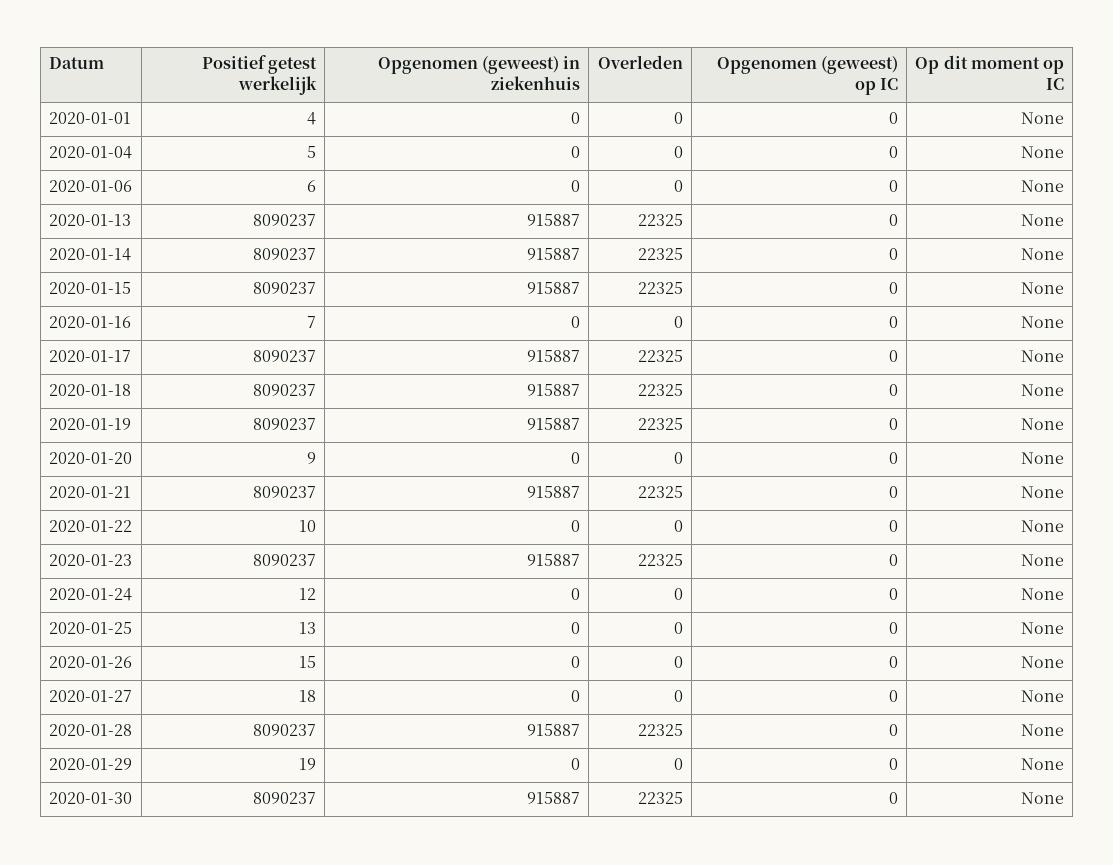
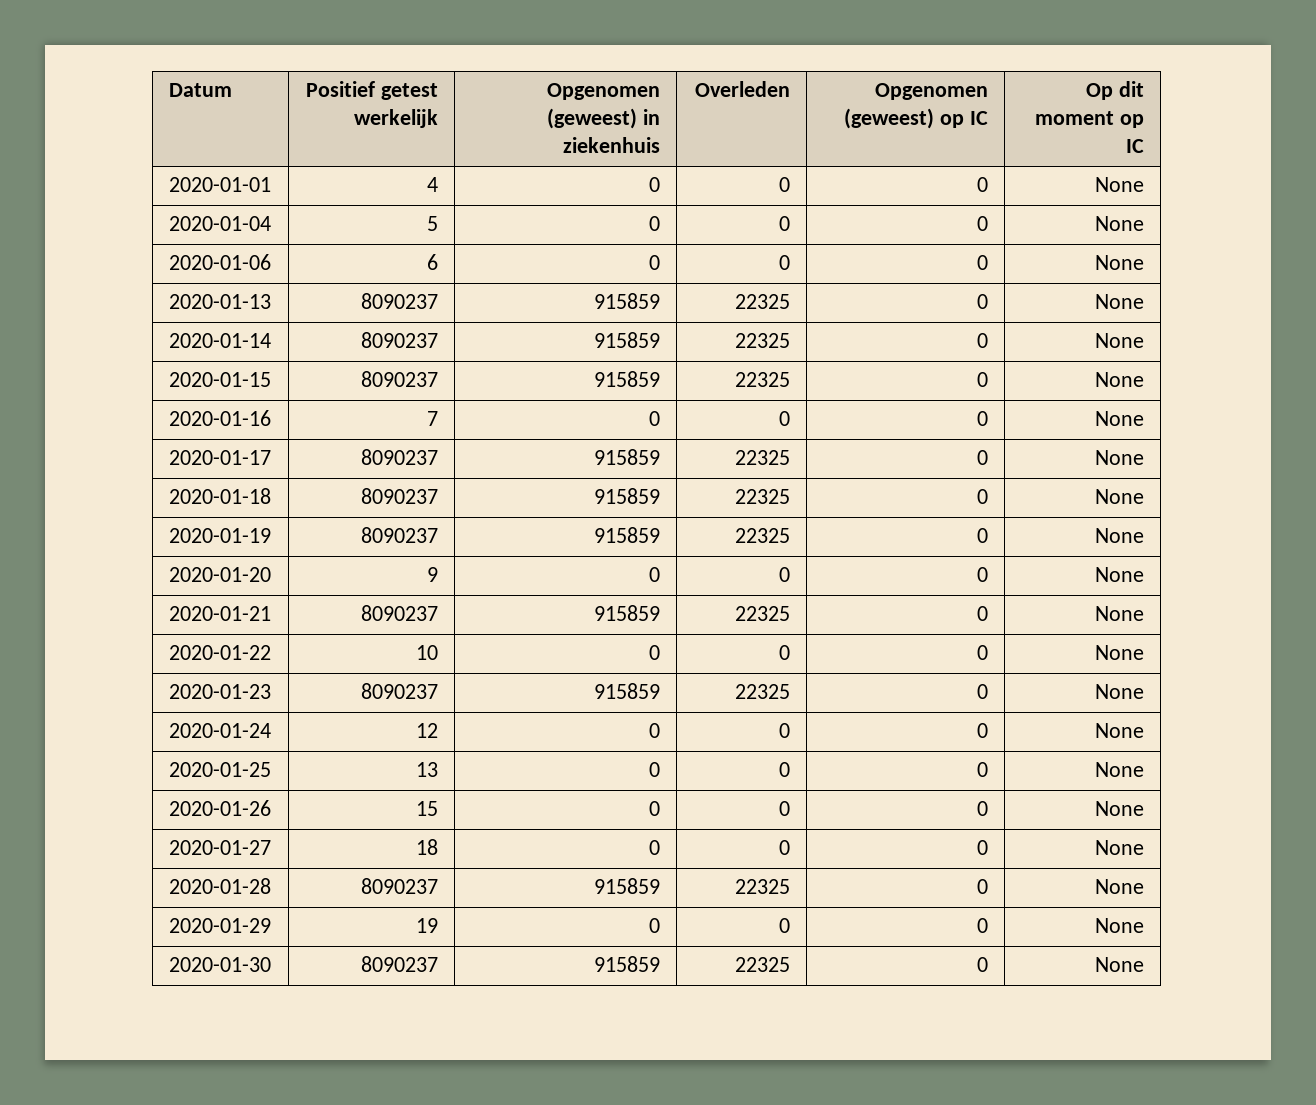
- 2020-01-13 | 8090237 | 915887 | 22325 | 0 | None
+ 2020-01-13 | 8090237 | 915859 | 22325 | 0 | None
- 2020-01-14 | 8090237 | 915887 | 22325 | 0 | None
+ 2020-01-14 | 8090237 | 915859 | 22325 | 0 | None
- 2020-01-15 | 8090237 | 915887 | 22325 | 0 | None
+ 2020-01-15 | 8090237 | 915859 | 22325 | 0 | None
- 2020-01-17 | 8090237 | 915887 | 22325 | 0 | None
+ 2020-01-17 | 8090237 | 915859 | 22325 | 0 | None
- 2020-01-18 | 8090237 | 915887 | 22325 | 0 | None
+ 2020-01-18 | 8090237 | 915859 | 22325 | 0 | None
- 2020-01-19 | 8090237 | 915887 | 22325 | 0 | None
+ 2020-01-19 | 8090237 | 915859 | 22325 | 0 | None
- 2020-01-21 | 8090237 | 915887 | 22325 | 0 | None
+ 2020-01-21 | 8090237 | 915859 | 22325 | 0 | None
- 2020-01-23 | 8090237 | 915887 | 22325 | 0 | None
+ 2020-01-23 | 8090237 | 915859 | 22325 | 0 | None
- 2020-01-28 | 8090237 | 915887 | 22325 | 0 | None
+ 2020-01-28 | 8090237 | 915859 | 22325 | 0 | None
- 2020-01-30 | 8090237 | 915887 | 22325 | 0 | None
+ 2020-01-30 | 8090237 | 915859 | 22325 | 0 | None

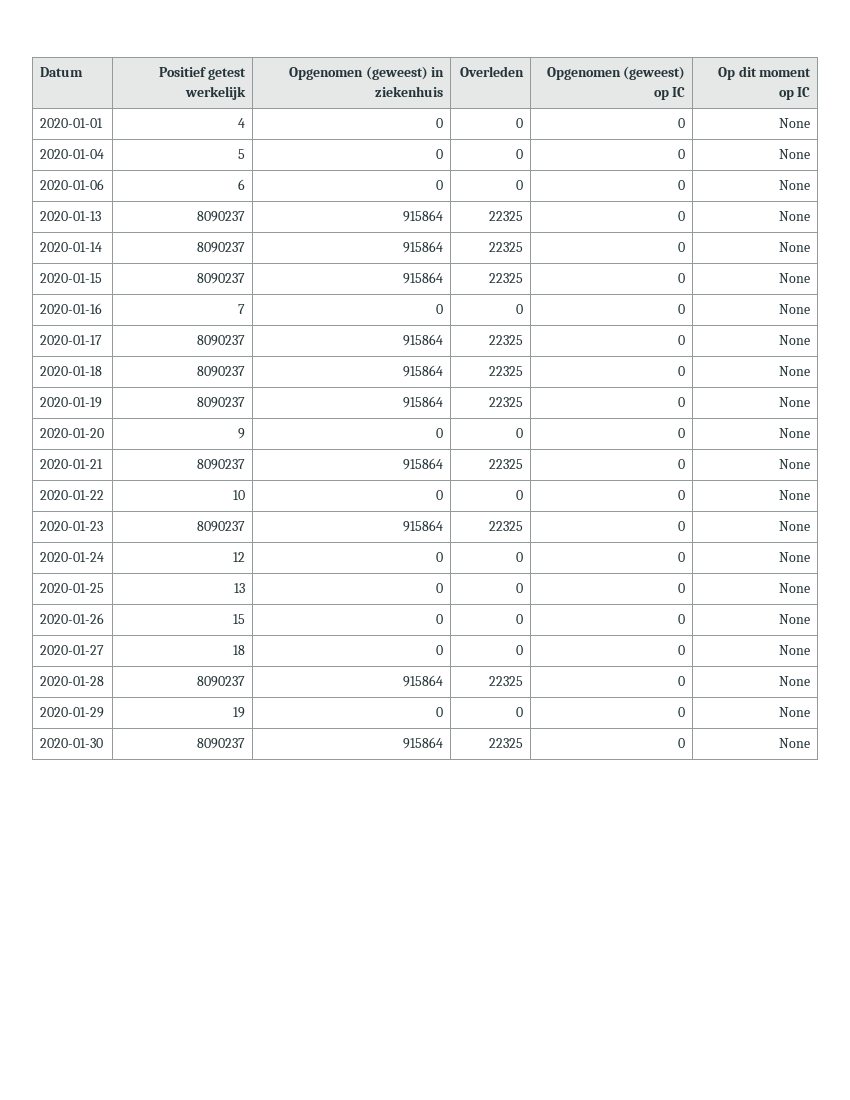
- 2020-01-13 | 8090237 | 915859 | 22325 | 0 | None
+ 2020-01-13 | 8090237 | 915864 | 22325 | 0 | None
- 2020-01-14 | 8090237 | 915859 | 22325 | 0 | None
+ 2020-01-14 | 8090237 | 915864 | 22325 | 0 | None
- 2020-01-15 | 8090237 | 915859 | 22325 | 0 | None
+ 2020-01-15 | 8090237 | 915864 | 22325 | 0 | None
- 2020-01-17 | 8090237 | 915859 | 22325 | 0 | None
+ 2020-01-17 | 8090237 | 915864 | 22325 | 0 | None
- 2020-01-18 | 8090237 | 915859 | 22325 | 0 | None
+ 2020-01-18 | 8090237 | 915864 | 22325 | 0 | None
- 2020-01-19 | 8090237 | 915859 | 22325 | 0 | None
+ 2020-01-19 | 8090237 | 915864 | 22325 | 0 | None
- 2020-01-21 | 8090237 | 915859 | 22325 | 0 | None
+ 2020-01-21 | 8090237 | 915864 | 22325 | 0 | None
- 2020-01-23 | 8090237 | 915859 | 22325 | 0 | None
+ 2020-01-23 | 8090237 | 915864 | 22325 | 0 | None
- 2020-01-28 | 8090237 | 915859 | 22325 | 0 | None
+ 2020-01-28 | 8090237 | 915864 | 22325 | 0 | None
- 2020-01-30 | 8090237 | 915859 | 22325 | 0 | None
+ 2020-01-30 | 8090237 | 915864 | 22325 | 0 | None

